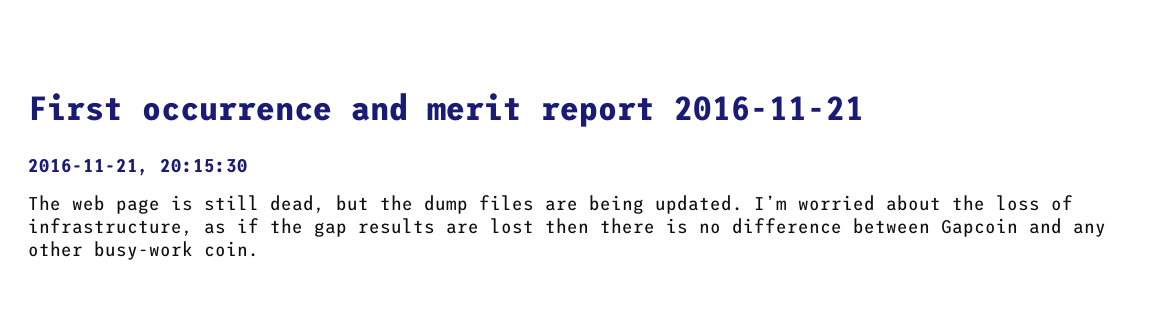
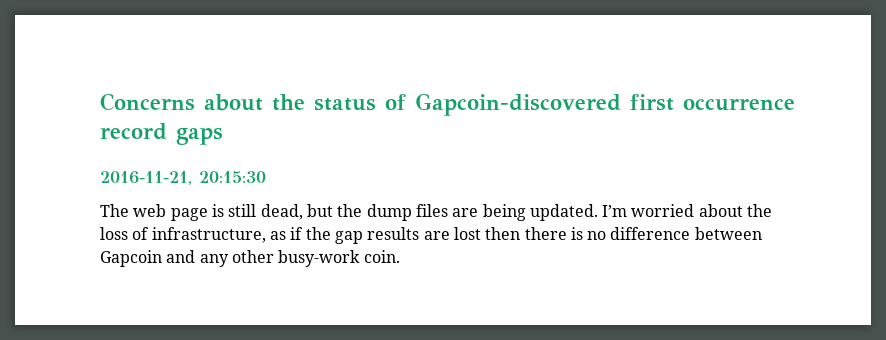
- First occurrence and merit report 2016-11-21
+ Concerns about the status of Gapcoin-discovered first occurrence record gaps

